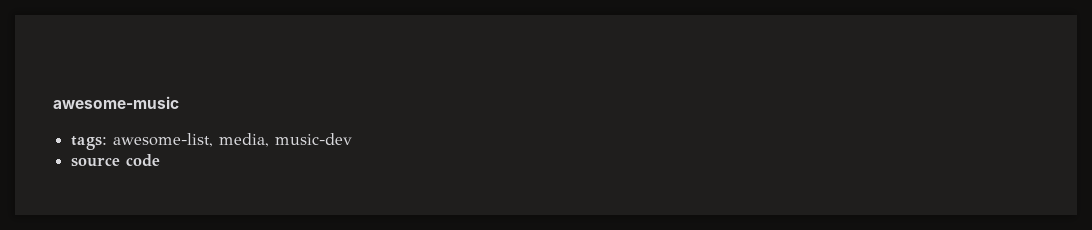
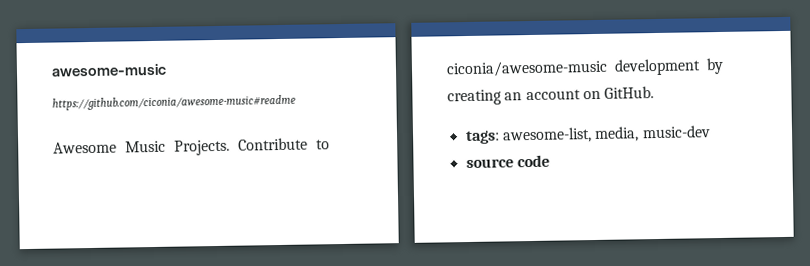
+ https://github.com/ciconia/awesome-music#readme
+ Awesome Music Projects. Contribute to ciconia/awesome-music development by creating an account on GitHub.

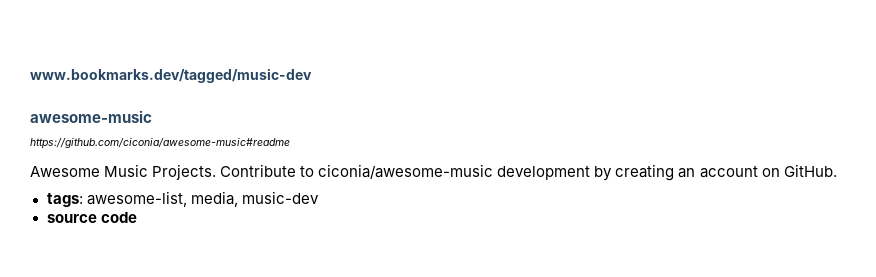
+ www.bookmarks.dev/tagged/music-dev

